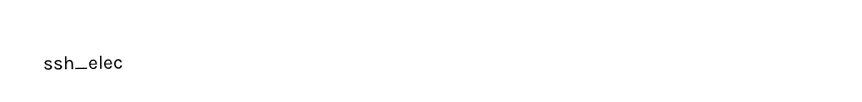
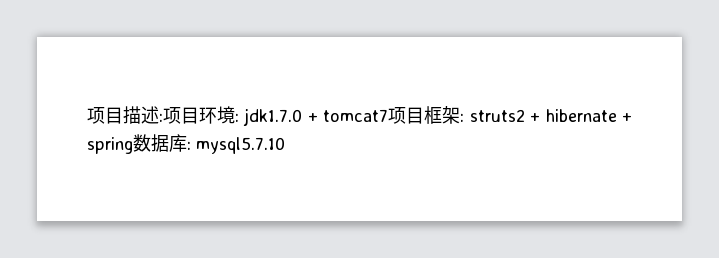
- ssh_elec
+ 项目描述:项目环境: jdk1.7.0 + tomcat7项目框架: struts2 + hibernate + spring数据库: mysql5.7.10

